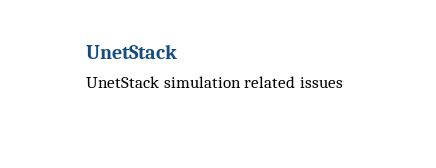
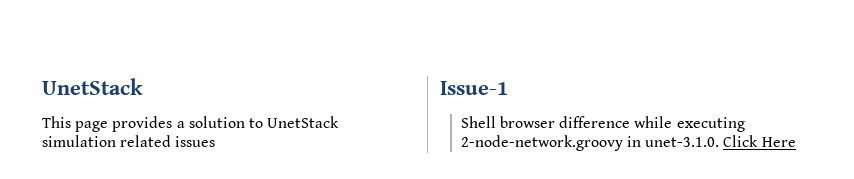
- UnetStack simulation related issues
+ This page provides a solution to UnetStack simulation related issues
+ Issue-1
+ Shell browser difference while executing 2-node-network.groovy in unet-3.1.0. Click Here

